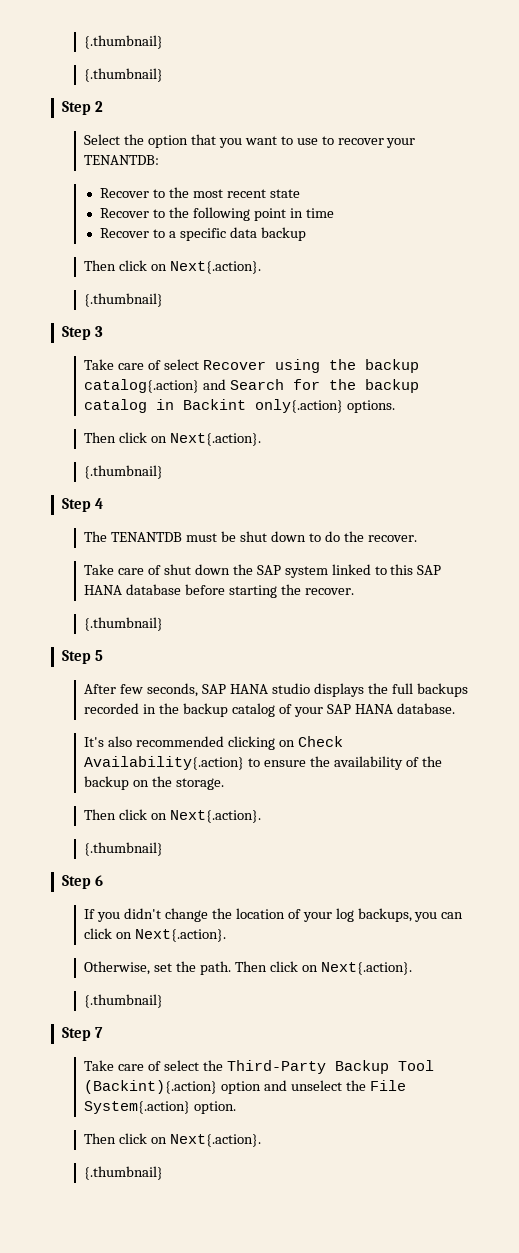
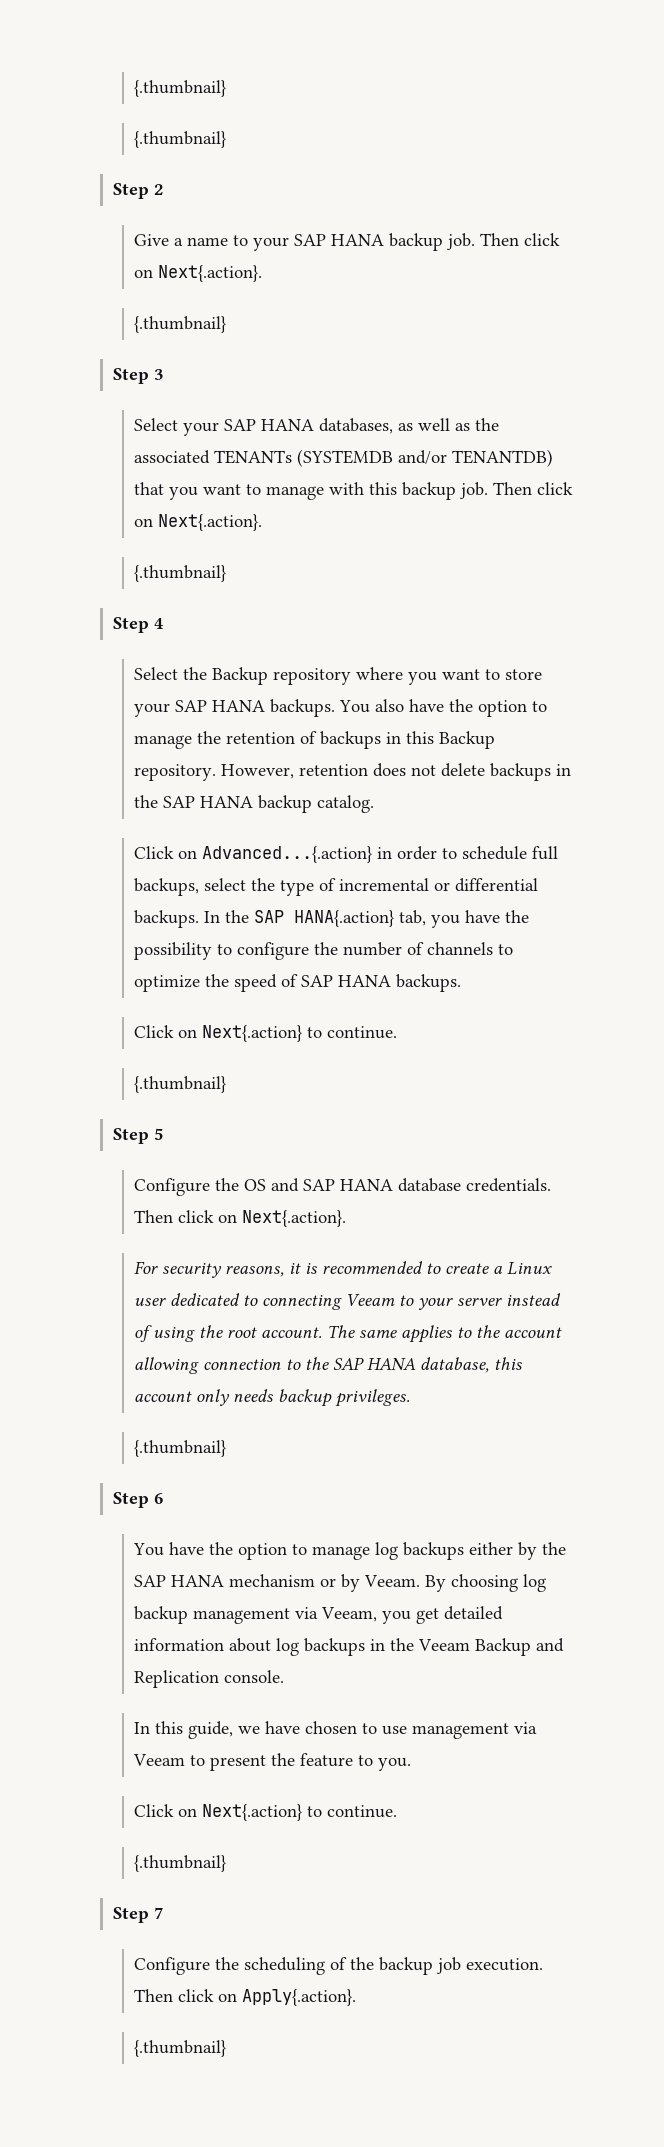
- Select the option that you want to use to recover your TENANTDB:
- Recover to the most recent state
- Recover to the following point in time
- Recover to a specific data backup
- Then click on Next{.action}.
+ Give a name to your SAP HANA backup job. Then click on Next{.action}.
- Take care of select Recover using the backup catalog{.action} and Search for the backup catalog in Backint only{.action} options.
- Then click on Next{.action}.
+ Select your SAP HANA databases, as well as the associated TENANTs (SYSTEMDB and/or TENANTDB) that you want to manage with this backup job. Then click on Next{.action}.
- The TENANTDB must be shut down to do the recover.
- Take care of shut down the SAP system linked to this SAP HANA database before starting the recover.
+ Select the Backup repository where you want to store your SAP HANA backups. You also have the option to manage the retention of backups in this Backup repository. However, retention does not delete backups in the SAP HANA backup catalog.
+ Click on Advanced...{.action} in order to schedule full backups, select the type of incremental or differential backups. In the SAP HANA{.action} tab, you have the possibility to configure the number of channels to optimize the speed of SAP HANA backups.
+ Click on Next{.action} to continue.
  {.thumbnail}
  Step 5
- After few seconds, SAP HANA studio displays the full backups recorded in the backup catalog of your SAP HANA database.
- It's also recommended clicking on Check Availability{.action} to ensure the availability of the backup on the storage.
- Then click on Next{.action}.
+ Configure the OS and SAP HANA database credentials. Then click on Next{.action}.
+ For security reasons, it is recommended to create a Linux user dedicated to connecting Veeam to your server instead of using the root account. The same applies to the account allowing connection to the SAP HANA database, this account only needs backup privileges.
  {.thumbnail}
  Step 6
- If you didn't change the location of your log backups, you can click on Next{.action}.
- Otherwise, set the path. Then click on Next{.action}.
+ You have the option to manage log backups either by the SAP HANA mechanism or by Veeam. By choosing log backup management via Veeam, you get detailed information about log backups in the Veeam Backup and Replication console.
+ In this guide, we have chosen to use management via Veeam to present the feature to you.
+ Click on Next{.action} to continue.
  {.thumbnail}
  Step 7
- Take care of select the Third-Party Backup Tool (Backint){.action} option and unselect the File System{.action} option.
- Then click on Next{.action}.
+ Configure the scheduling of the backup job execution. Then click on Apply{.action}.

